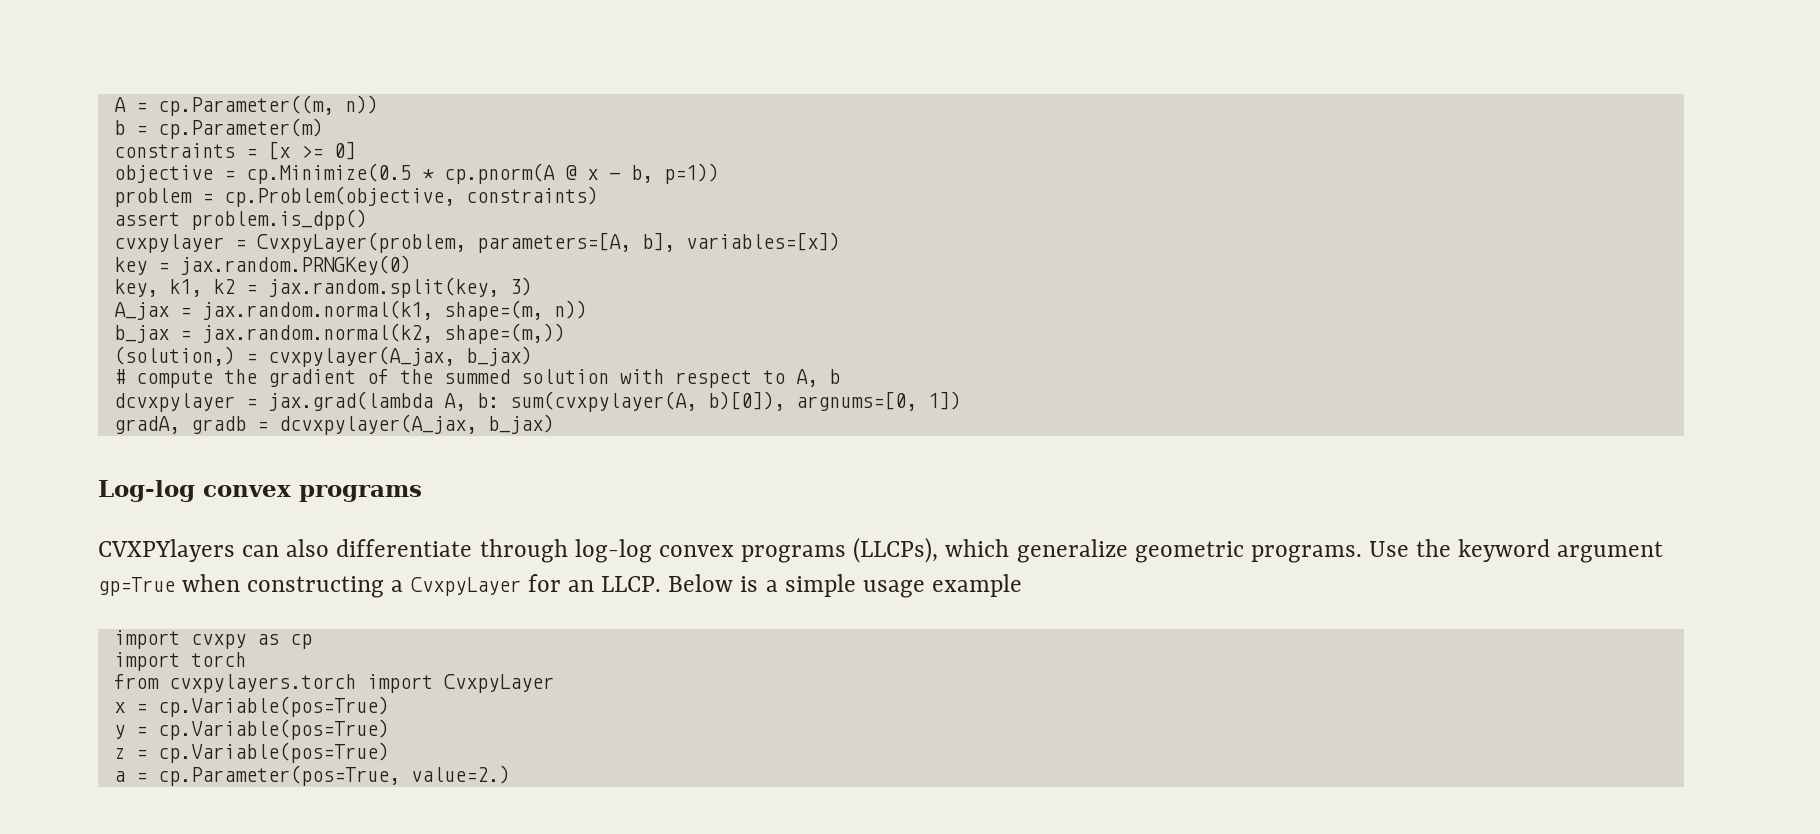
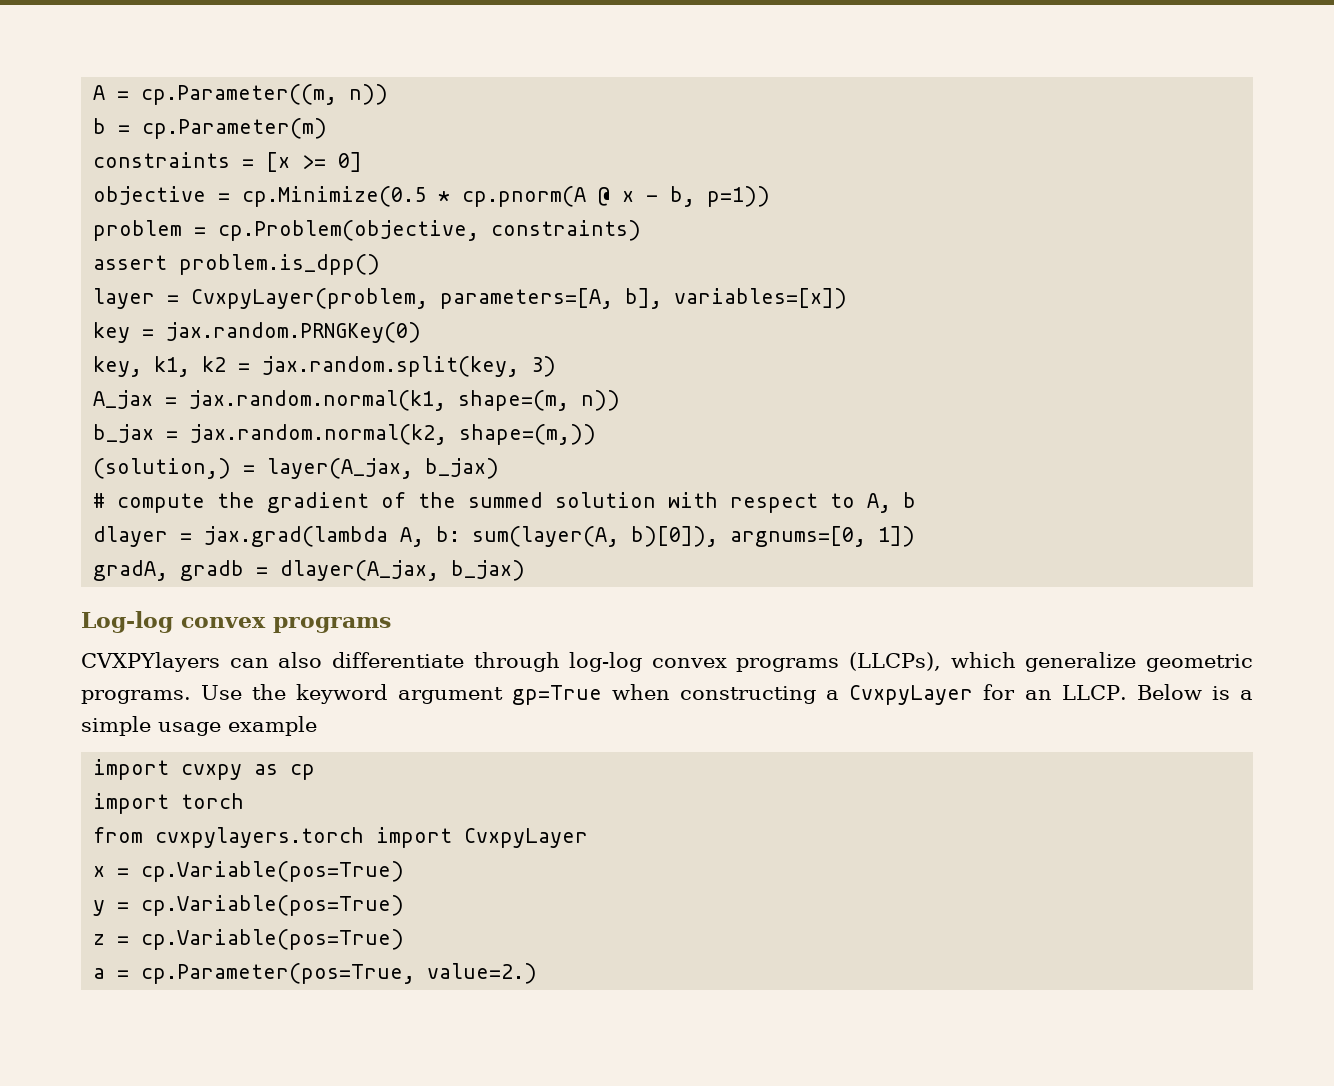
- cvxpylayer = CvxpyLayer(problem, parameters=[A, b], variables=[x])
+ layer = CvxpyLayer(problem, parameters=[A, b], variables=[x])
- (solution,) = cvxpylayer(A_jax, b_jax)
+ (solution,) = layer(A_jax, b_jax)
- dcvxpylayer = jax.grad(lambda A, b: sum(cvxpylayer(A, b)[0]), argnums=[0, 1])
+ dlayer = jax.grad(lambda A, b: sum(layer(A, b)[0]), argnums=[0, 1])
- gradA, gradb = dcvxpylayer(A_jax, b_jax)
+ gradA, gradb = dlayer(A_jax, b_jax)

